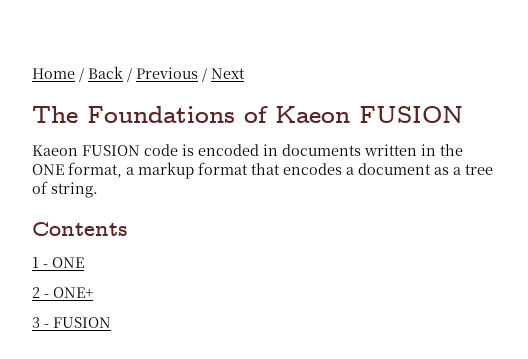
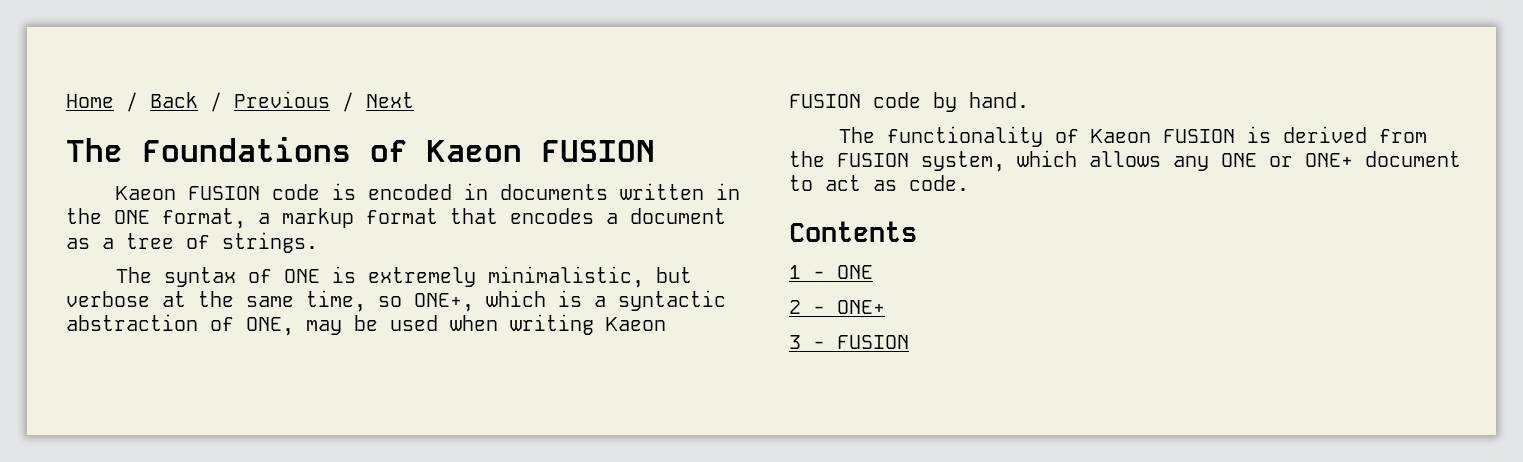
- Kaeon FUSION code is encoded in documents written in the ONE format, a markup format that encodes a document as a tree of string.
+ Kaeon FUSION code is encoded in documents written in the ONE format, a markup format that encodes a document as a tree of strings.
+ The syntax of ONE is extremely minimalistic, but verbose at the same time, so ONE+, which is a syntactic abstraction of ONE, may be used when writing Kaeon FUSION code by hand.
+ The functionality of Kaeon FUSION is derived from the FUSION system, which allows any ONE or ONE+ document to act as code.

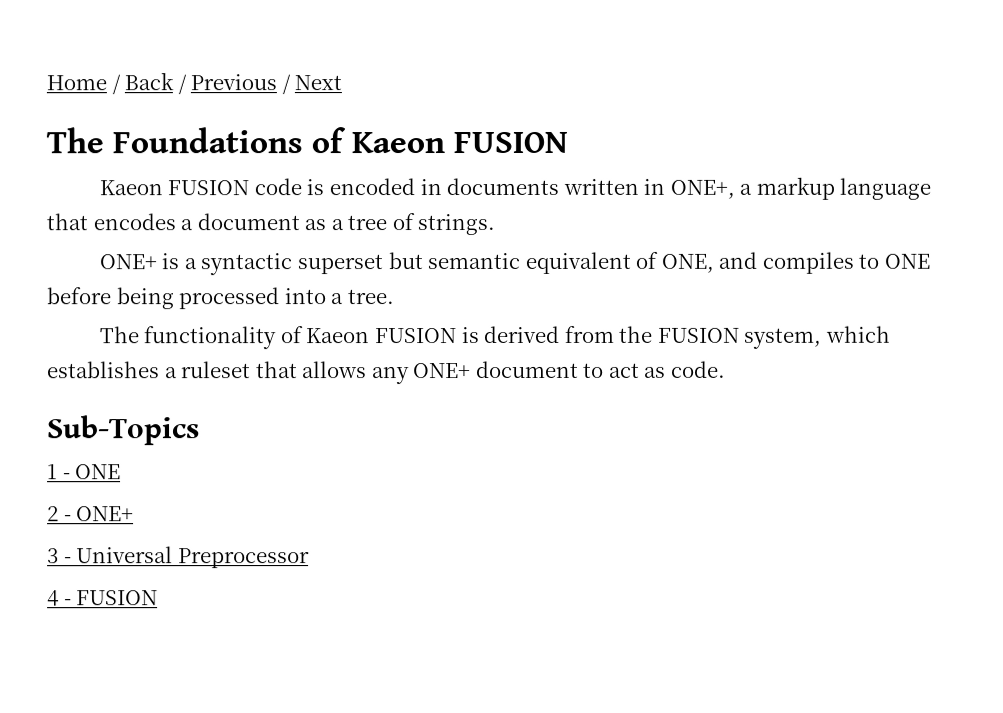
- Kaeon FUSION code is encoded in documents written in the ONE format, a markup format that encodes a document as a tree of strings.
+ Kaeon FUSION code is encoded in documents written in ONE+, a markup language that encodes a document as a tree of strings.
- The syntax of ONE is extremely minimalistic, but verbose at the same time, so ONE+, which is a syntactic abstraction of ONE, may be used when writing Kaeon FUSION code by hand.
+ ONE+ is a syntactic superset but semantic equivalent of ONE, and compiles to ONE before being processed into a tree.
- The functionality of Kaeon FUSION is derived from the FUSION system, which allows any ONE or ONE+ document to act as code.
+ The functionality of Kaeon FUSION is derived from the FUSION system, which establishes a ruleset that allows any ONE+ document to act as code.
- Contents
+ Sub-Topics
- 3 - FUSION
+ 3 - Universal Preprocessor
+ 4 - FUSION

